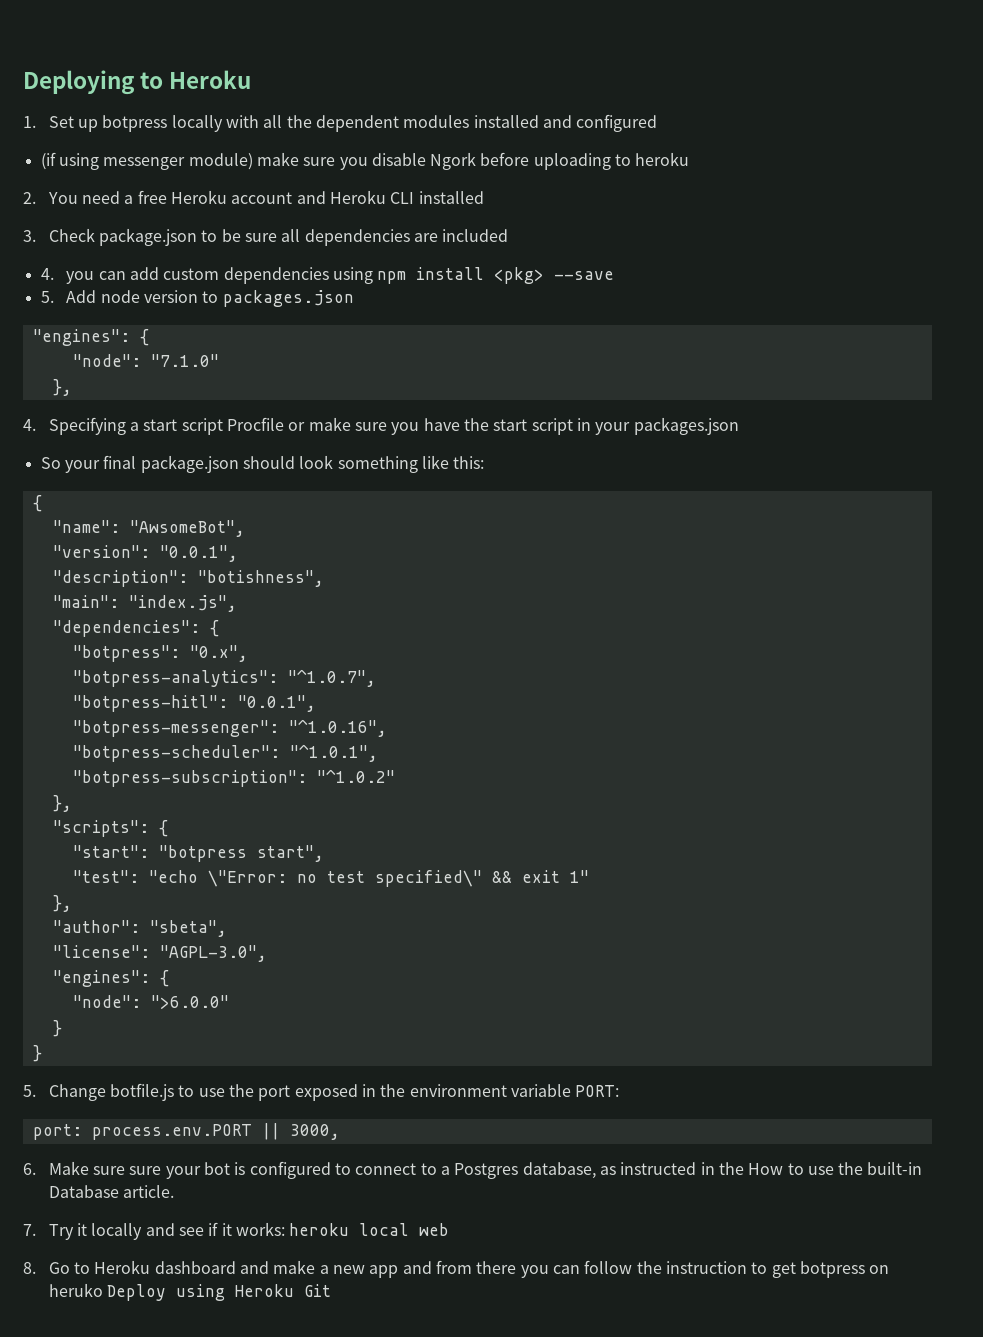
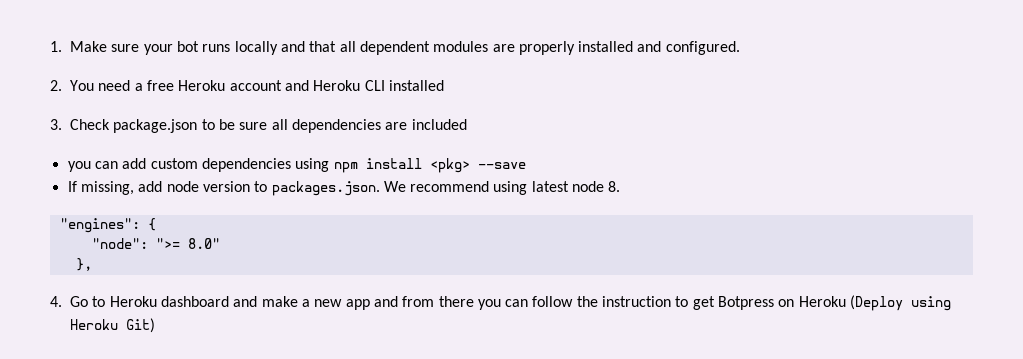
- Deploying to Heroku
- 1. Set up botpress locally with all the dependent modules installed and configured
- (if using messenger module) make sure you disable Ngork before uploading to heroku
+ 1. Make sure your bot runs locally and that all dependent modules are properly installed and configured.
- 4. you can add custom dependencies using npm install <pkg> --save
+ you can add custom dependencies using npm install <pkg> --save
- 5. Add node version to packages.json
+ If missing, add node version to packages.json. We recommend using latest node 8.
  "engines": {
- "node": "7.1.0"
+ "node": ">= 8.0"
- 4. Specifying a start script Procfile or make sure you have the start script in your packages.json
- So your final package.json should look something like this:
- {
- "name": "AwsomeBot",
- "version": "0.0.1",
- "description": "botishness",
- "main": "index.js",
- "dependencies": {
- "botpress": "0.x",
- "botpress-analytics": "^1.0.7",
- "botpress-hitl": "0.0.1",
- "botpress-messenger": "^1.0.16",
- "botpress-scheduler": "^1.0.1",
- "botpress-subscription": "^1.0.2"
- },
- "scripts": {
- "start": "botpress start",
- "test": "echo \"Error: no test specified\" && exit 1"
- },
- "author": "sbeta",
- "license": "AGPL-3.0",
- "engines": {
- "node": ">6.0.0"
- }
- }
- 5. Change botfile.js to use the port exposed in the environment variable PORT:
- port: process.env.PORT || 3000,
- 6. Make sure sure your bot is configured to connect to a Postgres database, as instructed in the How to use the built-in Database article.
- 7. Try it locally and see if it works: heroku local web
- 8. Go to Heroku dashboard and make a new app and from there you can follow the instruction to get botpress on heruko Deploy using Heroku Git
+ 4. Go to Heroku dashboard and make a new app and from there you can follow the instruction to get Botpress on Heroku (Deploy using Heroku Git)

